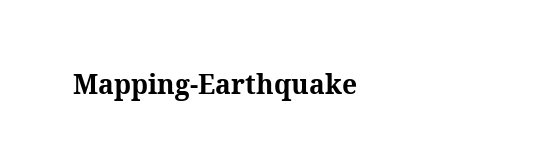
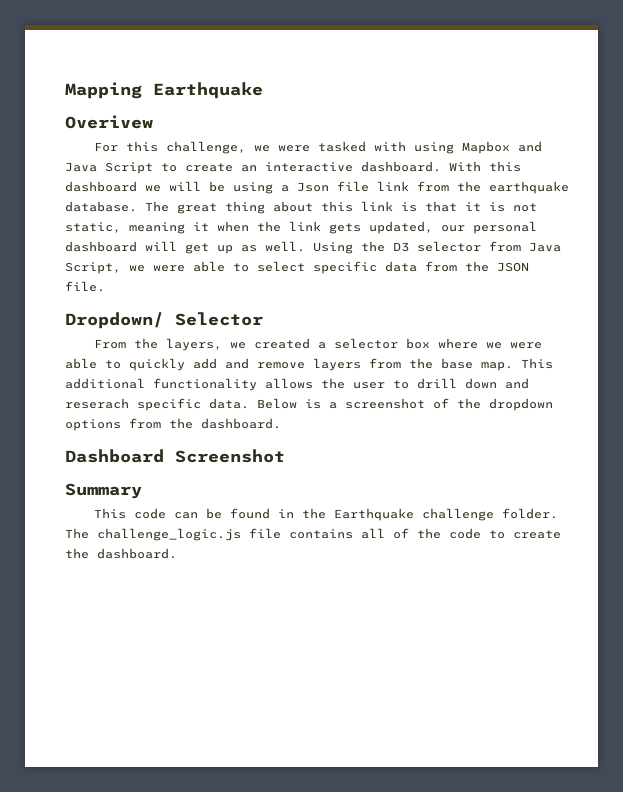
- Mapping-Earthquake
+ Mapping Earthquake
+ Overivew
+ For this challenge, we were tasked with using Mapbox and Java Script to create an interactive dashboard. With this dashboard we will be using a Json file link from the earthquake database. The great thing about this link is that it is not static, meaning it when the link gets updated, our personal dashboard will get up as well. Using the D3 selector from Java Script, we were able to select specific data from the JSON file.
+ Dropdown/ Selector
+ From the layers, we created a selector box where we were able to quickly add and remove layers from the base map. This additional functionality allows the user to drill down and reserach specific data. Below is a screenshot of the dropdown options from the dashboard.
+ Dashboard Screenshot
+ Summary
+ This code can be found in the Earthquake challenge folder. The challenge_logic.js file contains all of the code to create the dashboard.

